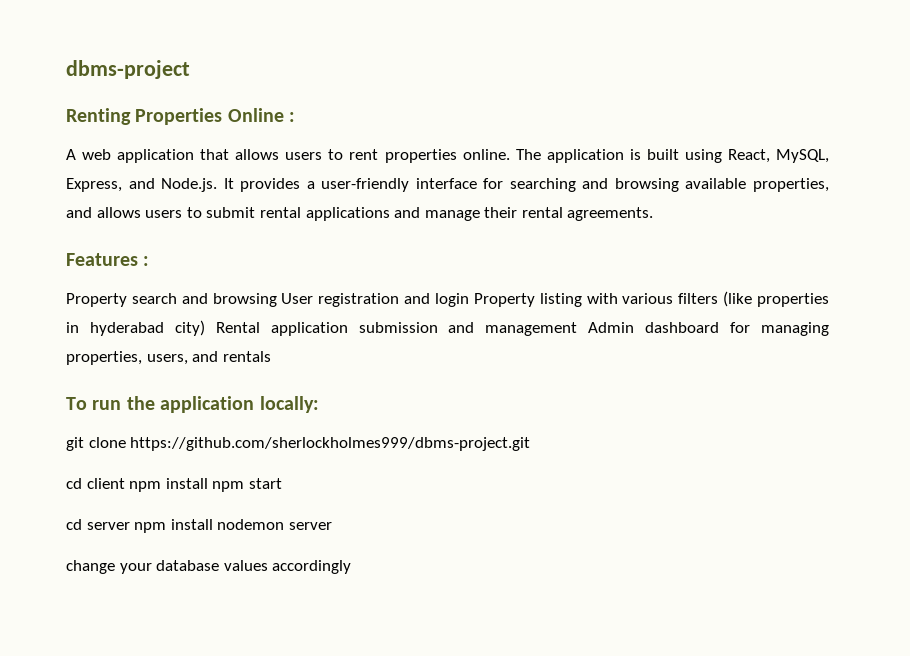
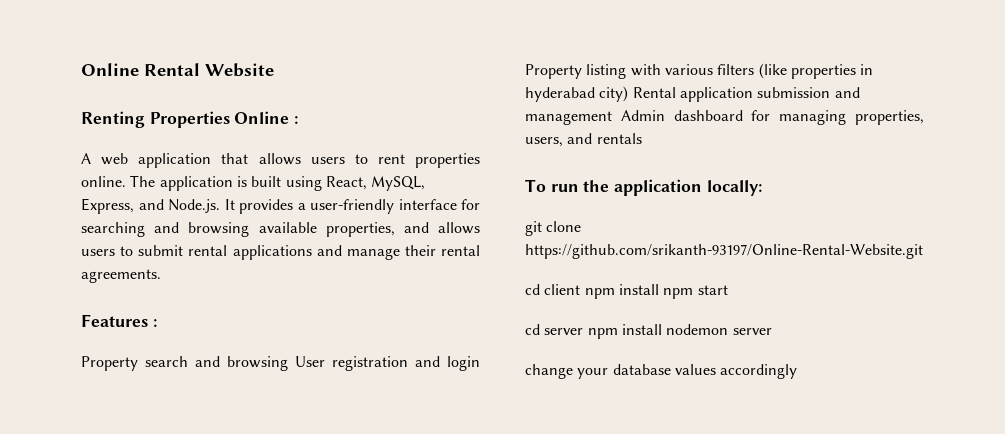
- dbms-project
+ Online Rental Website
- git clone https://github.com/sherlockholmes999/dbms-project.git
+ git clone https://github.com/srikanth-93197/Online-Rental-Website.git

